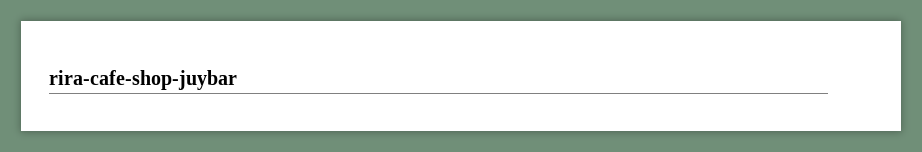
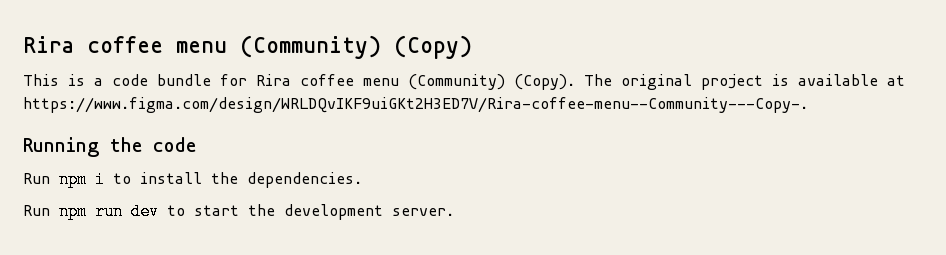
- rira-cafe-shop-juybar
+ Rira coffee menu (Community) (Copy)
+ This is a code bundle for Rira coffee menu (Community) (Copy). The original project is available at https://www.figma.com/design/WRLDQvIKF9uiGKt2H3ED7V/Rira-coffee-menu--Community---Copy-.
+ Running the code
+ Run npm i to install the dependencies.
+ Run npm run dev to start the development server.

